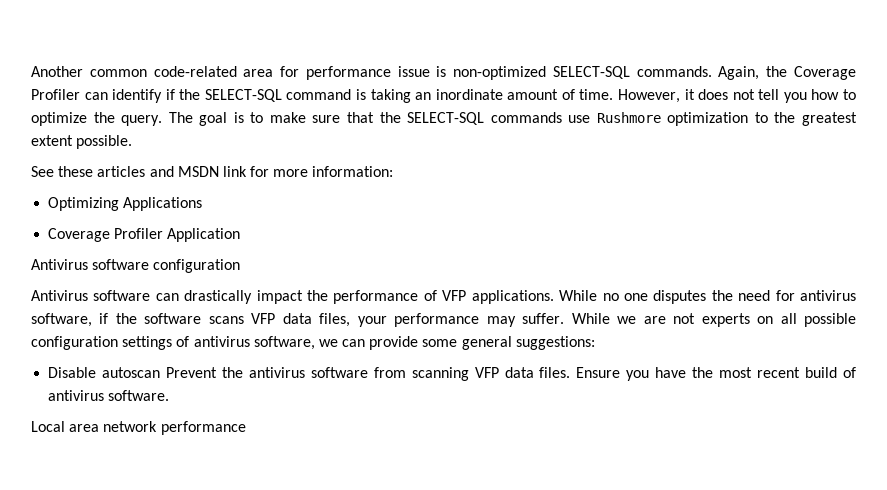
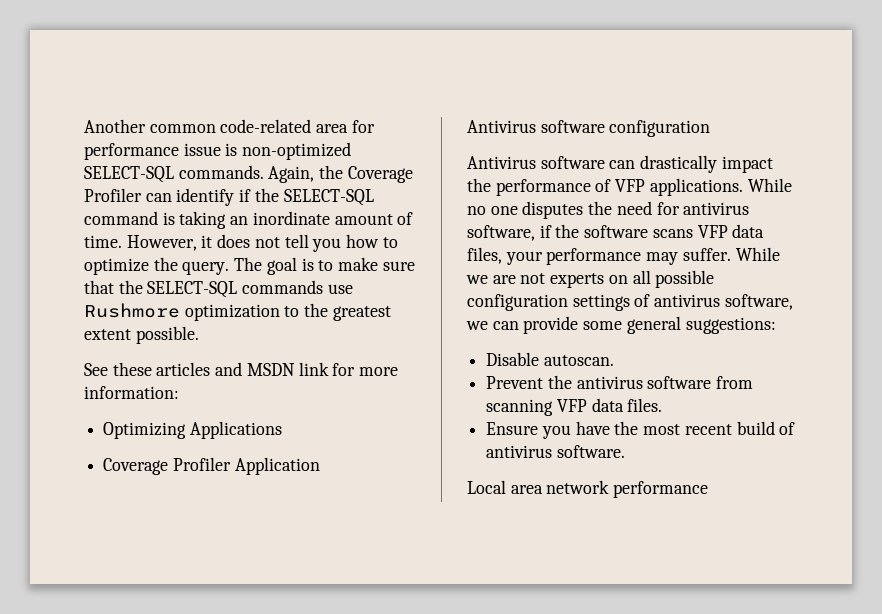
- Disable autoscan Prevent the antivirus software from scanning VFP data files. Ensure you have the most recent build of antivirus software.
+ Disable autoscan.
+ Prevent the antivirus software from scanning VFP data files.
+ Ensure you have the most recent build of antivirus software.

